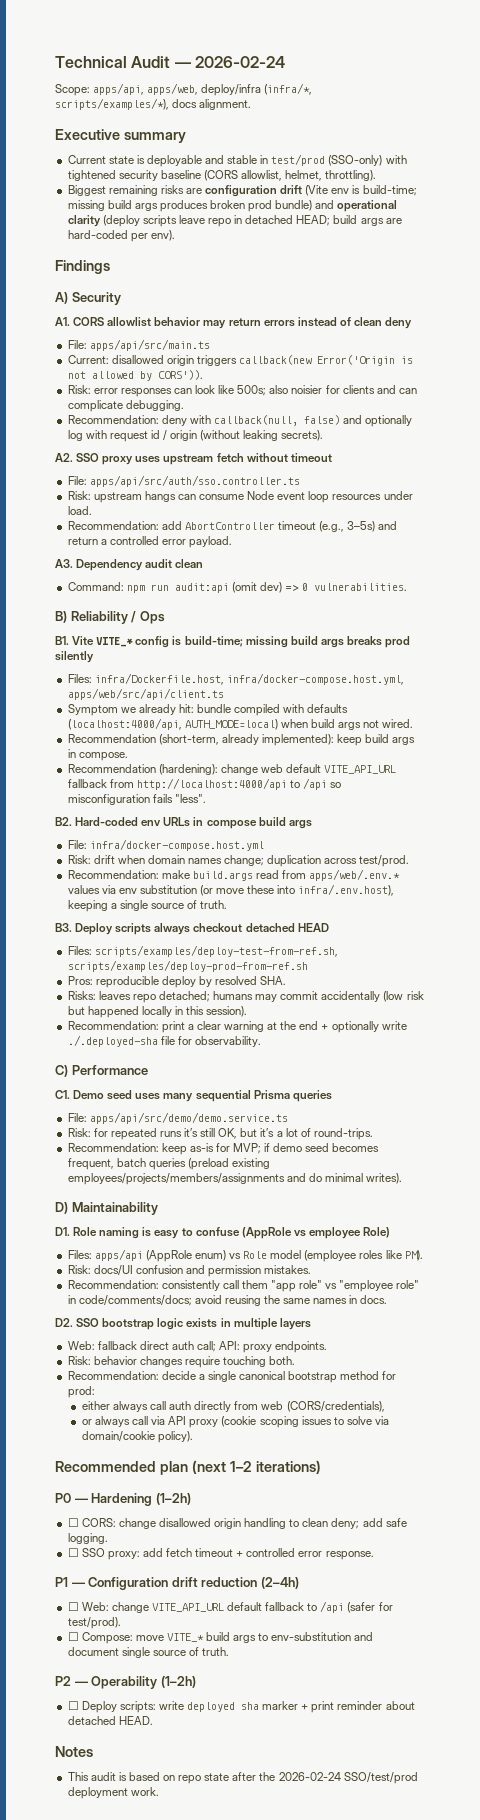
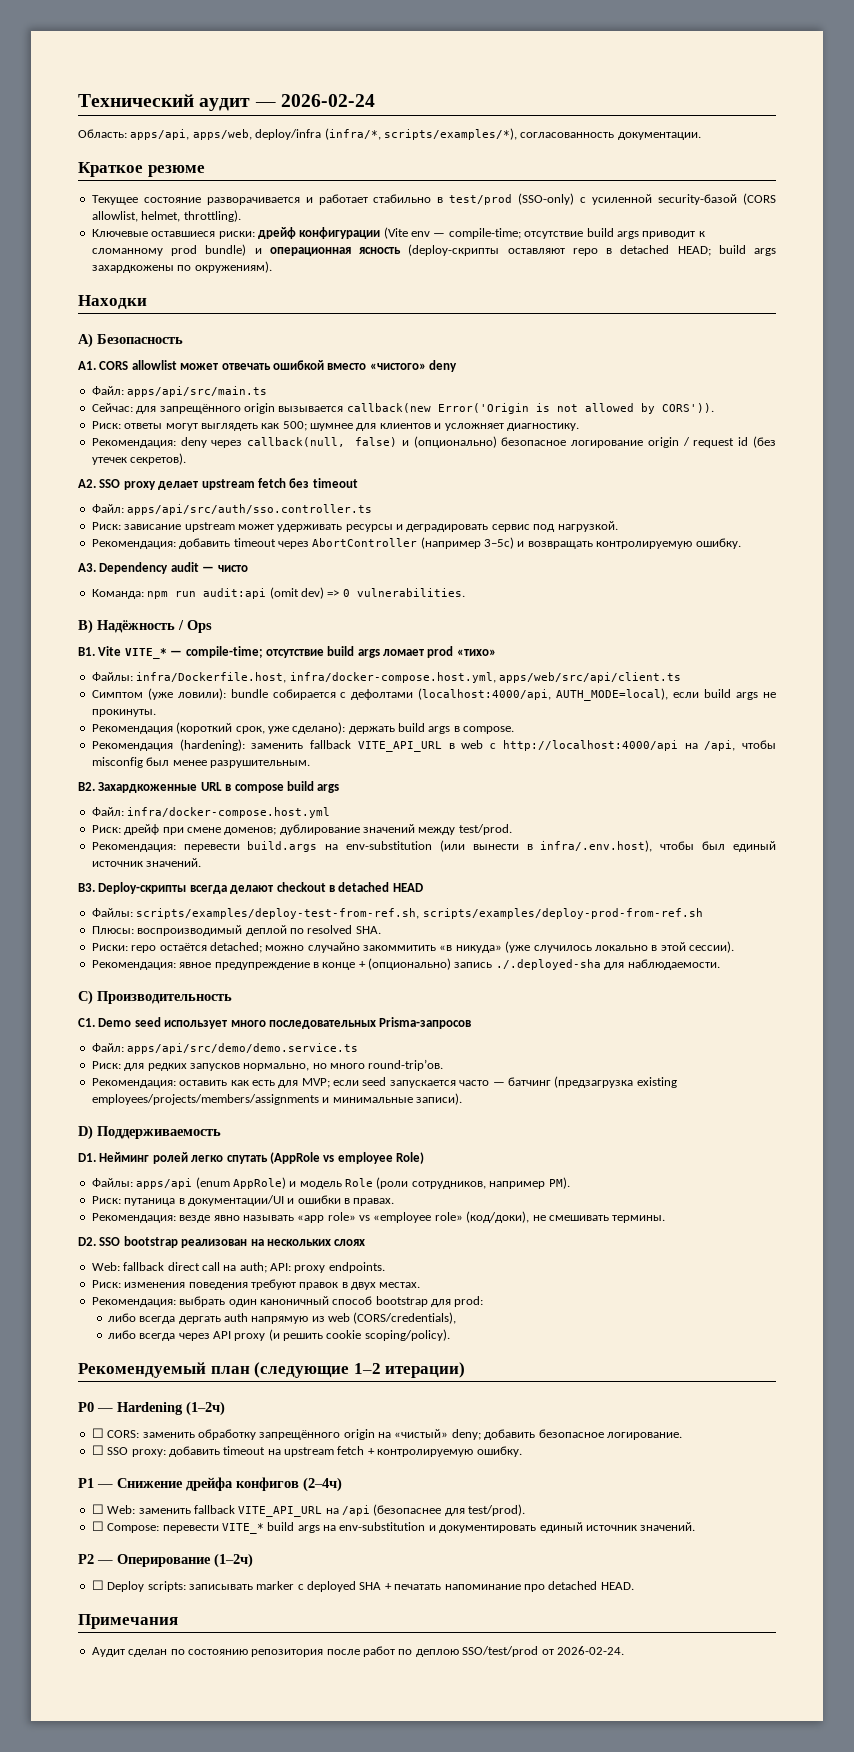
- Technical Audit — 2026-02-24
+ Технический аудит — 2026-02-24
- Scope: apps/api, apps/web, deploy/infra (infra/*, scripts/examples/*), docs alignment.
- Executive summary
- Current state is deployable and stable in test/prod (SSO-only) with tightened security baseline (CORS allowlist, helmet, throttling).
- Biggest remaining risks are configuration drift (Vite env is build-time; missing build args produces broken prod bundle) and operational clarity (deploy scripts leave repo in detached HEAD; build args are hard-coded per env).
- Findings
+ Область: apps/api, apps/web, deploy/infra (infra/*, scripts/examples/*), согласованность документации.
+ Краткое резюме
+ Текущее состояние разворачивается и работает стабильно в test/prod (SSO-only) с усиленной security-базой (CORS allowlist, helmet, throttling).
+ Ключевые оставшиеся риски: дрейф конфигурации (Vite env — compile-time; отсутствие build args приводит к сломанному prod bundle) и операционная ясность (deploy-скрипты оставляют repo в detached HEAD; build args захардкожены по окружениям).
+ Находки
- A) Security
+ A) Безопасность
- A1. CORS allowlist behavior may return errors instead of clean deny
+ A1. CORS allowlist может отвечать ошибкой вместо «чистого» deny
- File: apps/api/src/main.ts
+ Файл: apps/api/src/main.ts
- Current: disallowed origin triggers callback(new Error('Origin is not allowed by CORS')).
+ Сейчас: для запрещённого origin вызывается callback(new Error('Origin is not allowed by CORS')).
- Risk: error responses can look like 500s; also noisier for clients and can complicate debugging.
- Recommendation: deny with callback(null, false) and optionally log with request id / origin (without leaking secrets).
+ Риск: ответы могут выглядеть как 500; шумнее для клиентов и усложняет диагностику.
+ Рекомендация: deny через callback(null, false) и (опционально) безопасное логирование origin / request id (без утечек секретов).
- A2. SSO proxy uses upstream fetch without timeout
+ A2. SSO proxy делает upstream fetch без timeout
- File: apps/api/src/auth/sso.controller.ts
+ Файл: apps/api/src/auth/sso.controller.ts
- Risk: upstream hangs can consume Node event loop resources under load.
- Recommendation: add AbortController timeout (e.g., 3–5s) and return a controlled error payload.
+ Риск: зависание upstream может удерживать ресурсы и деградировать сервис под нагрузкой.
+ Рекомендация: добавить timeout через AbortController (например 3–5с) и возвращать контролируемую ошибку.
- A3. Dependency audit clean
- Command: npm run audit:api (omit dev) => 0 vulnerabilities.
+ A3. Dependency audit — чисто
+ Команда: npm run audit:api (omit dev) => 0 vulnerabilities.
- B) Reliability / Ops
+ B) Надёжность / Ops
- B1. Vite VITE_* config is build-time; missing build args breaks prod silently
- Files: infra/Dockerfile.host, infra/docker-compose.host.yml, apps/web/src/api/client.ts
- Symptom we already hit: bundle compiled with defaults (localhost:4000/api, AUTH_MODE=local) when build args not wired.
- Recommendation (short-term, already implemented): keep build args in compose.
+ B1. Vite VITE_* — compile-time; отсутствие build args ломает prod «тихо»
+ Файлы: infra/Dockerfile.host, infra/docker-compose.host.yml, apps/web/src/api/client.ts
+ Симптом (уже ловили): bundle собирается с дефолтами (localhost:4000/api, AUTH_MODE=local), если build args не прокинуты.
+ Рекомендация (короткий срок, уже сделано): держать build args в compose.
- Recommendation (hardening): change web default VITE_API_URL fallback from http://localhost:4000/api to /api so misconfiguration fails "less".
- B2. Hard-coded env URLs in compose build args
+ Рекомендация (hardening): заменить fallback VITE_API_URL в web с http://localhost:4000/api на /api, чтобы misconfig был менее разрушительным.
+ B2. Захардкоженные URL в compose build args
- File: infra/docker-compose.host.yml
+ Файл: infra/docker-compose.host.yml
- Risk: drift when domain names change; duplication across test/prod.
- Recommendation: make build.args read from apps/web/.env.* values via env substitution (or move these into infra/.env.host), keeping a single source of truth.
- B3. Deploy scripts always checkout detached HEAD
+ Риск: дрейф при смене доменов; дублирование значений между test/prod.
+ Рекомендация: перевести build.args на env-substitution (или вынести в infra/.env.host), чтобы был единый источник значений.
+ B3. Deploy-скрипты всегда делают checkout в detached HEAD
- Files: scripts/examples/deploy-test-from-ref.sh, scripts/examples/deploy-prod-from-ref.sh
+ Файлы: scripts/examples/deploy-test-from-ref.sh, scripts/examples/deploy-prod-from-ref.sh
- Pros: reproducible deploy by resolved SHA.
- Risks: leaves repo detached; humans may commit accidentally (low risk but happened locally in this session).
- Recommendation: print a clear warning at the end + optionally write ./.deployed-sha file for observability.
+ Плюсы: воспроизводимый деплой по resolved SHA.
+ Риски: repo остаётся detached; можно случайно закоммитить «в никуда» (уже случилось локально в этой сессии).
+ Рекомендация: явное предупреждение в конце + (опционально) запись ./.deployed-sha для наблюдаемости.
- C) Performance
+ C) Производительность
- C1. Demo seed uses many sequential Prisma queries
- File: apps/api/src/demo/demo.service.ts
- Risk: for repeated runs it’s still OK, but it’s a lot of round-trips.
- Recommendation: keep as-is for MVP; if demo seed becomes frequent, batch queries (preload existing employees/projects/members/assignments and do minimal writes).
+ C1. Demo seed использует много последовательных Prisma-запросов
+ Файл: apps/api/src/demo/demo.service.ts
+ Риск: для редких запусков нормально, но много round-trip’ов.
+ Рекомендация: оставить как есть для MVP; если seed запускается часто — батчинг (предзагрузка existing employees/projects/members/assignments и минимальные записи).
- D) Maintainability
+ D) Поддерживаемость
- D1. Role naming is easy to confuse (AppRole vs employee Role)
- Files: apps/api (AppRole enum) vs Role model (employee roles like PM).
- Risk: docs/UI confusion and permission mistakes.
- Recommendation: consistently call them "app role" vs "employee role" in code/comments/docs; avoid reusing the same names in docs.
- D2. SSO bootstrap logic exists in multiple layers
+ D1. Нейминг ролей легко спутать (AppRole vs employee Role)
+ Файлы: apps/api (enum AppRole) и модель Role (роли сотрудников, например PM).
+ Риск: путаница в документации/UI и ошибки в правах.
+ Рекомендация: везде явно называть «app role» vs «employee role» (код/доки), не смешивать термины.
+ D2. SSO bootstrap реализован на нескольких слоях
- Web: fallback direct auth call; API: proxy endpoints.
+ Web: fallback direct call на auth; API: proxy endpoints.
- Risk: behavior changes require touching both.
- Recommendation: decide a single canonical bootstrap method for prod:
- either always call auth directly from web (CORS/credentials),
- or always call via API proxy (cookie scoping issues to solve via domain/cookie policy).
- Recommended plan (next 1–2 iterations)
+ Риск: изменения поведения требуют правок в двух местах.
+ Рекомендация: выбрать один каноничный способ bootstrap для prod:
+ либо всегда дергать auth напрямую из web (CORS/credentials),
+ либо всегда через API proxy (и решить cookie scoping/policy).
+ Рекомендуемый план (следующие 1–2 итерации)
- P0 — Hardening (1–2h)
+ P0 — Hardening (1–2ч)
- ☐ CORS: change disallowed origin handling to clean deny; add safe logging.
- ☐ SSO proxy: add fetch timeout + controlled error response.
- P1 — Configuration drift reduction (2–4h)
- ☐ Web: change VITE_API_URL default fallback to /api (safer for test/prod).
+ ☐ CORS: заменить обработку запрещённого origin на «чистый» deny; добавить безопасное логирование.
+ ☐ SSO proxy: добавить timeout на upstream fetch + контролируемую ошибку.
+ P1 — Снижение дрейфа конфигов (2–4ч)
+ ☐ Web: заменить fallback VITE_API_URL на /api (безопаснее для test/prod).
- ☐ Compose: move VITE_* build args to env-substitution and document single source of truth.
+ ☐ Compose: перевести VITE_* build args на env-substitution и документировать единый источник значений.
- P2 — Operability (1–2h)
+ P2 — Оперирование (1–2ч)
- ☐ Deploy scripts: write deployed sha marker + print reminder about detached HEAD.
- Notes
- This audit is based on repo state after the 2026-02-24 SSO/test/prod deployment work.
+ ☐ Deploy scripts: записывать marker с deployed SHA + печатать напоминание про detached HEAD.
+ Примечания
+ Аудит сделан по состоянию репозитория после работ по деплою SSO/test/prod от 2026-02-24.

